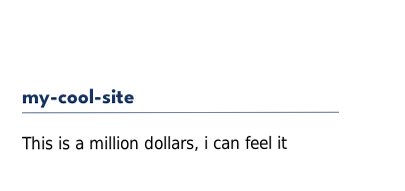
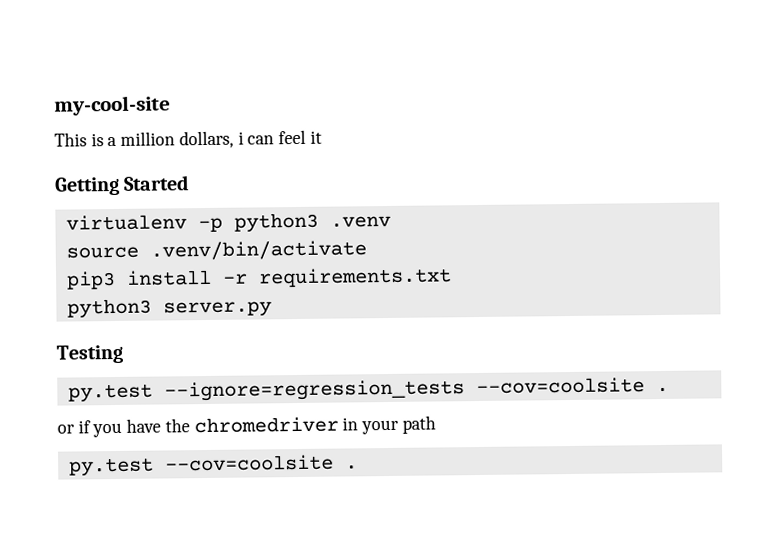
+ Getting Started
+ virtualenv -p python3 .venv
+ source .venv/bin/activate
+ pip3 install -r requirements.txt
+ python3 server.py
+ Testing
+ py.test --ignore=regression_tests --cov=coolsite .
+ or if you have the chromedriver in your path
+ py.test --cov=coolsite .

